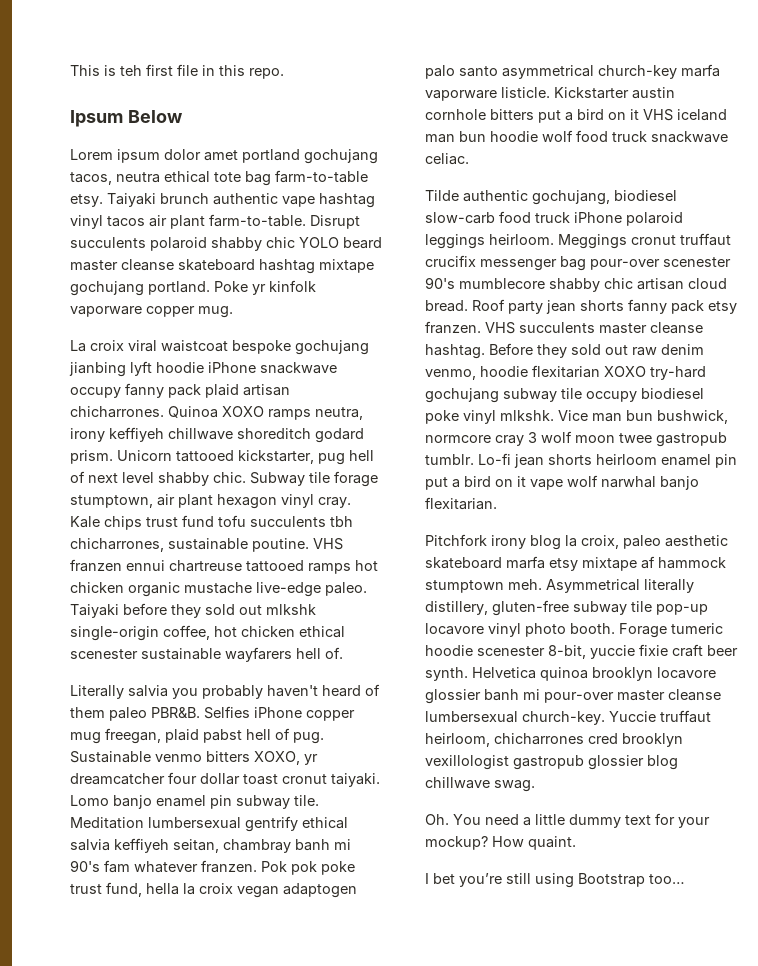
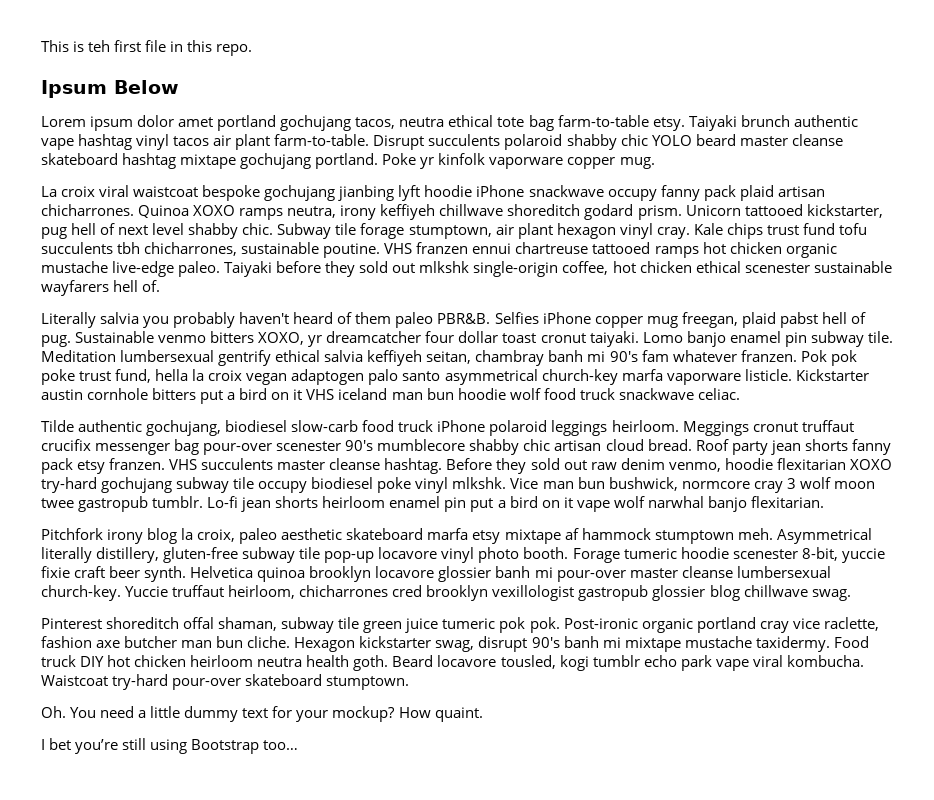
+ Pinterest shoreditch offal shaman, subway tile green juice tumeric pok pok. Post-ironic organic portland cray vice raclette, fashion axe butcher man bun cliche. Hexagon kickstarter swag, disrupt 90's banh mi mixtape mustache taxidermy. Food truck DIY hot chicken heirloom neutra health goth. Beard locavore tousled, kogi tumblr echo park vape viral kombucha. Waistcoat try-hard pour-over skateboard stumptown.

